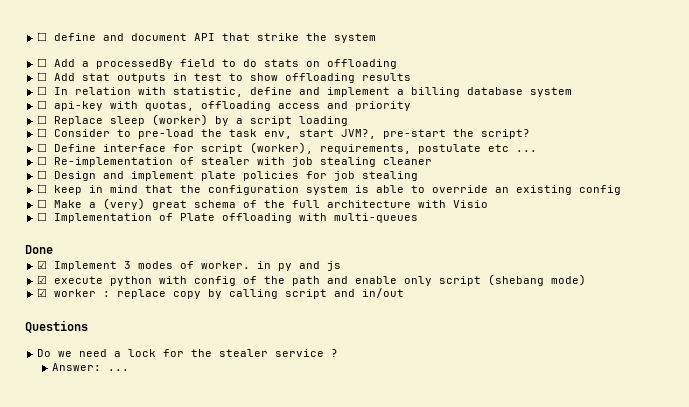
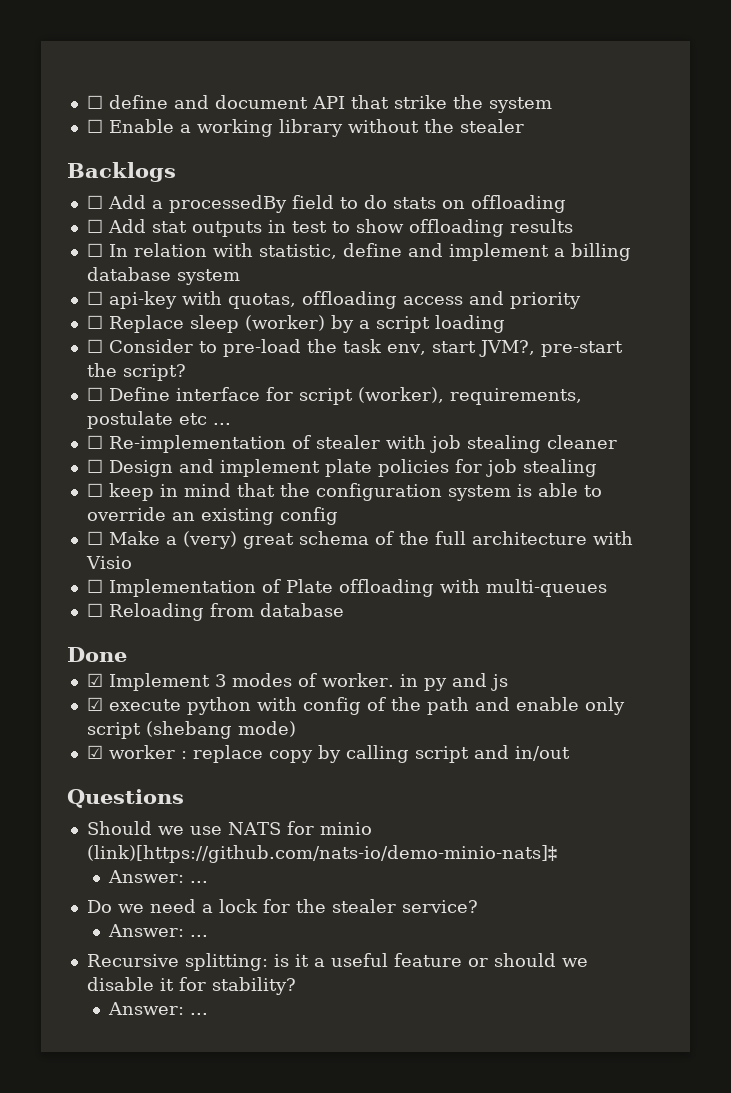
+ ☐ Enable a working library without the stealer
+ Backlogs
+ ☐ Reloading from database
+ Should we use NATS for minio (link)[https://github.com/nats-io/demo-minio-nats]‡
+ Answer: ...
- Do we need a lock for the stealer service ?
+ Do we need a lock for the stealer service?
+ Answer: ...
+ Recursive splitting: is it a useful feature or should we disable it for stability?

